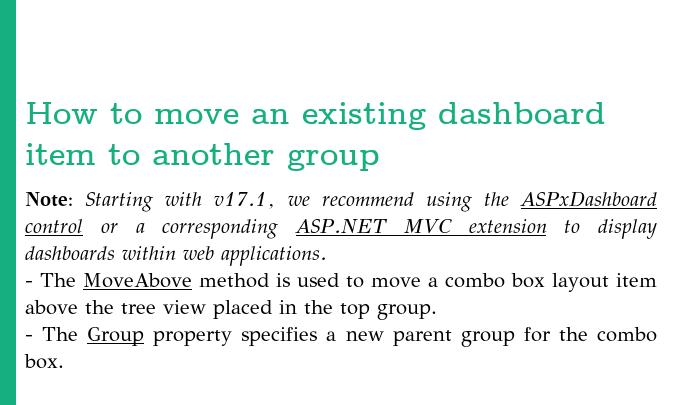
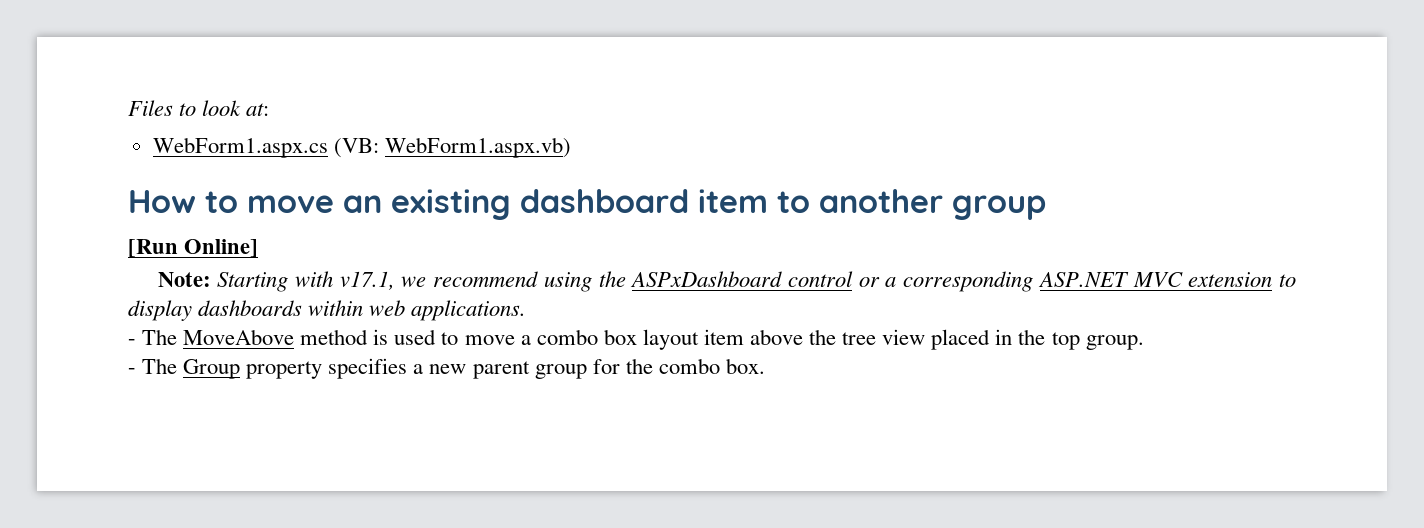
+ Files to look at:
+ WebForm1.aspx.cs (VB: WebForm1.aspx.vb)
+ [Run Online]

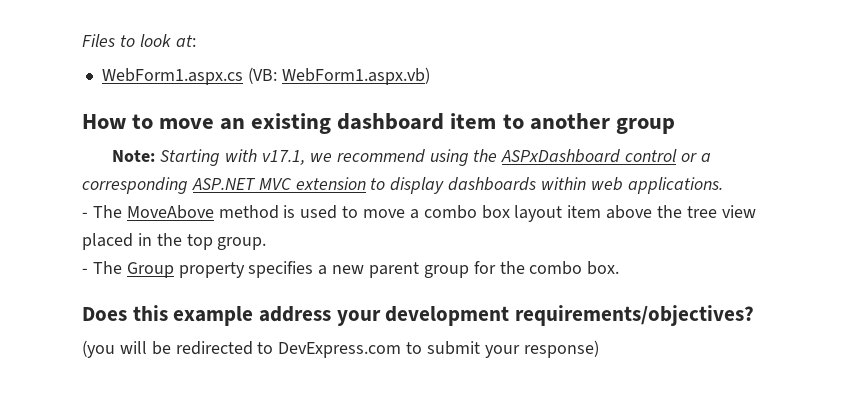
- [Run Online]
+ Does this example address your development requirements/objectives?
+ (you will be redirected to DevExpress.com to submit your response)

